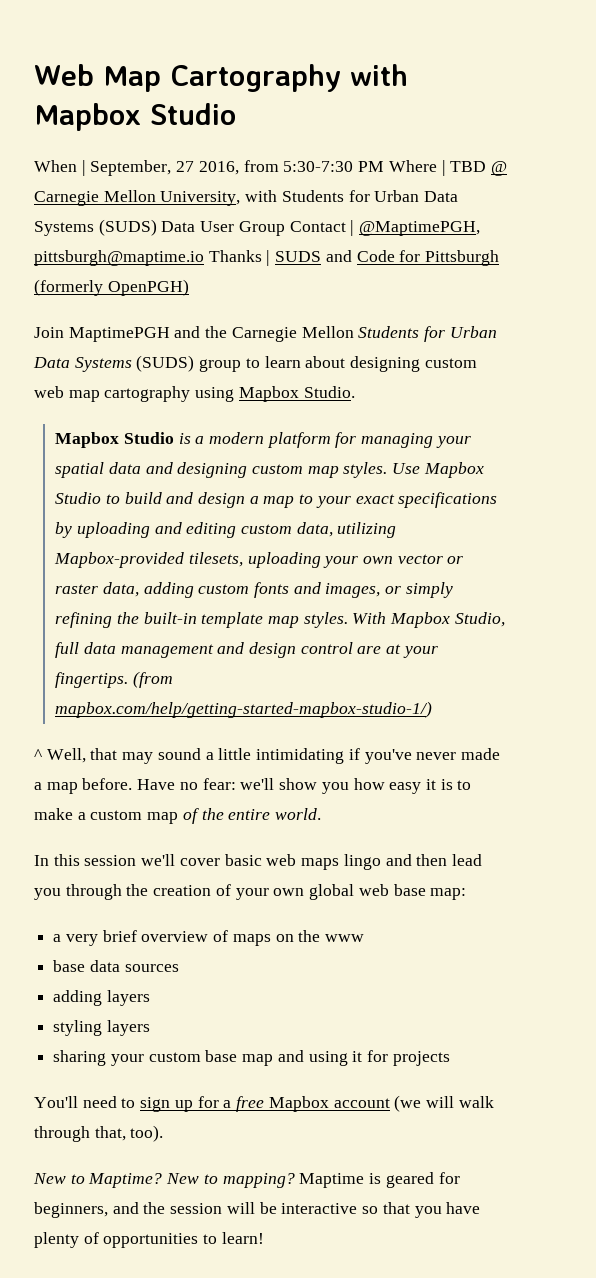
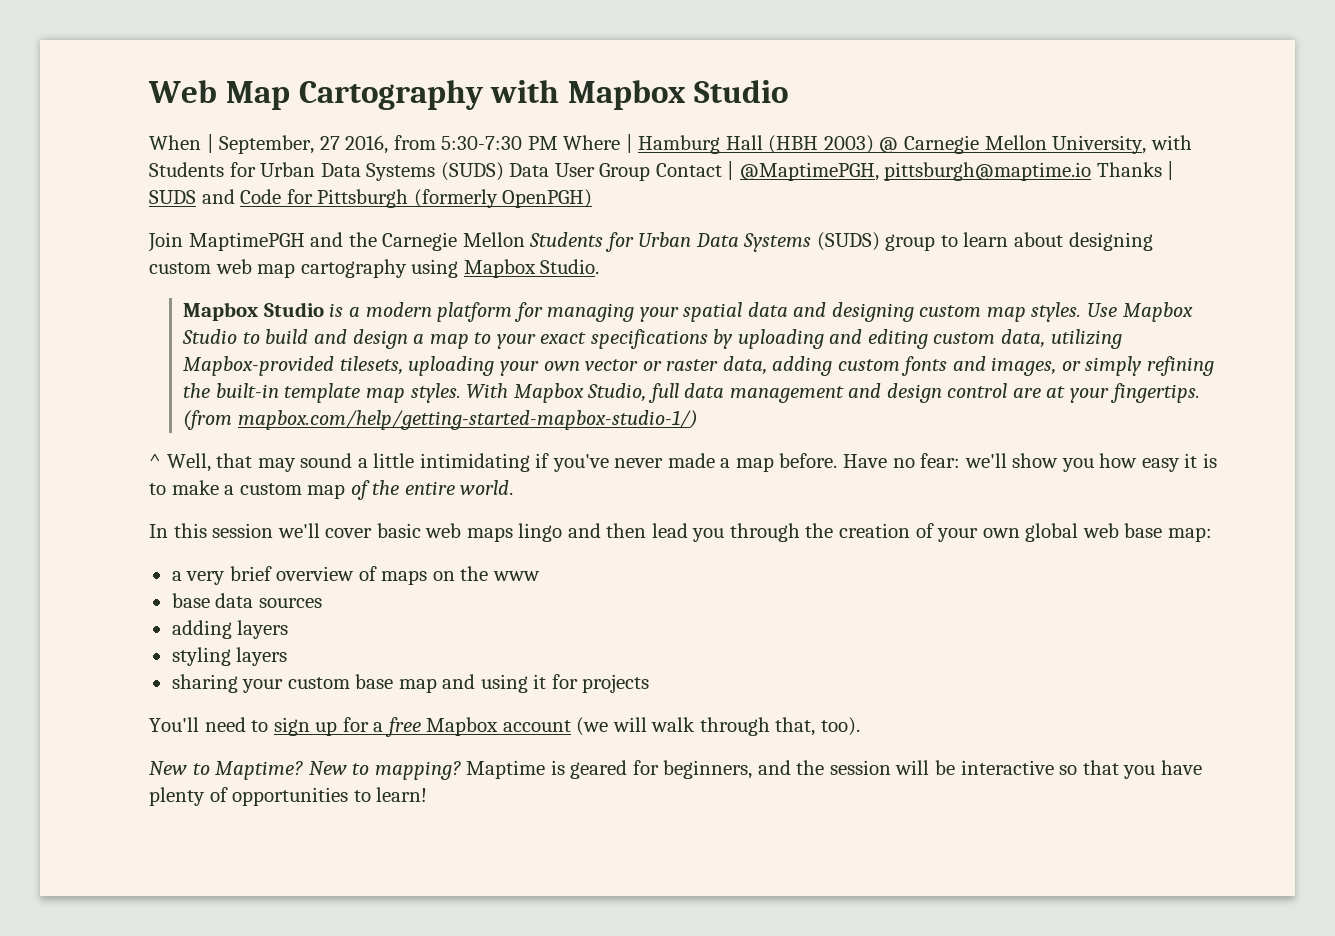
- When | September, 27 2016, from 5:30-7:30 PM Where | TBD @ Carnegie Mellon University, with Students for Urban Data Systems (SUDS) Data User Group Contact | @MaptimePGH, pittsburgh@maptime.io Thanks | SUDS and Code for Pittsburgh (formerly OpenPGH)
+ When | September, 27 2016, from 5:30-7:30 PM Where | Hamburg Hall (HBH 2003) @ Carnegie Mellon University, with Students for Urban Data Systems (SUDS) Data User Group Contact | @MaptimePGH, pittsburgh@maptime.io Thanks | SUDS and Code for Pittsburgh (formerly OpenPGH)

